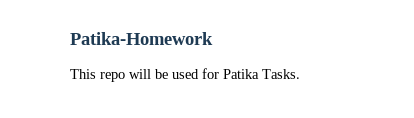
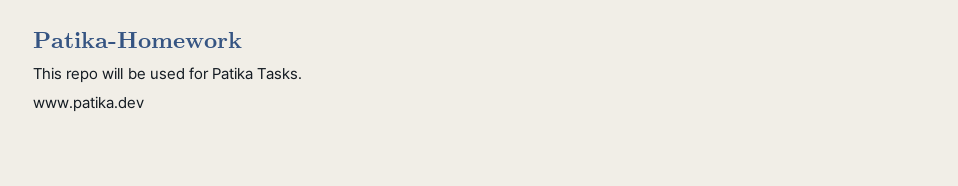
+ www.patika.dev

